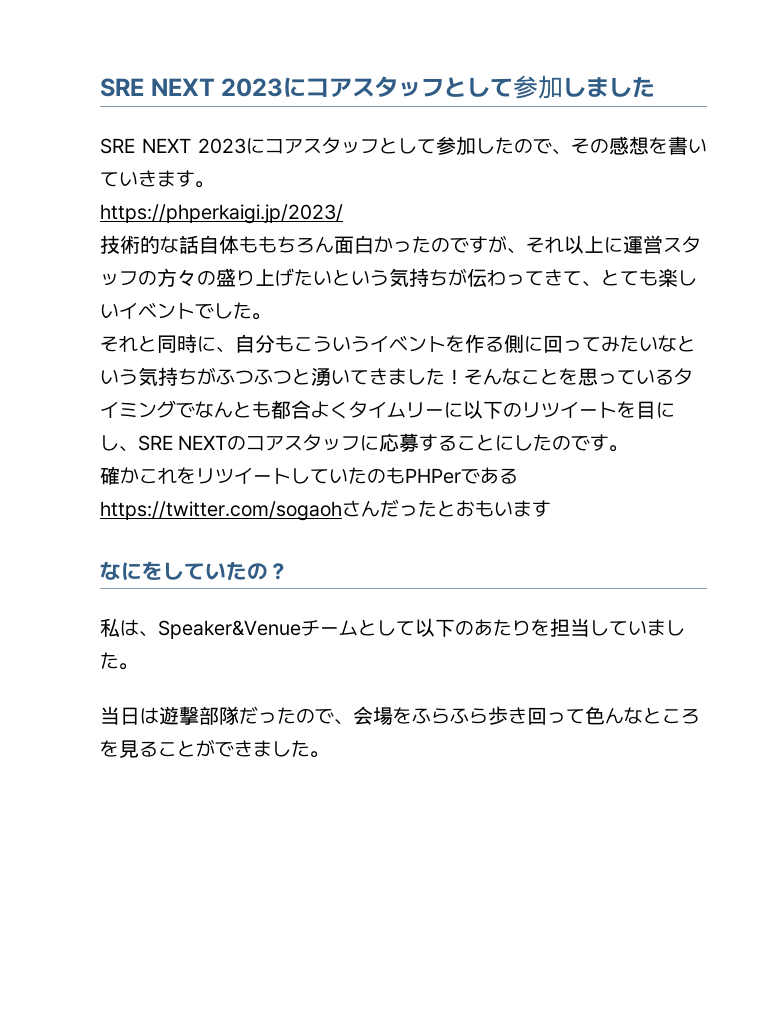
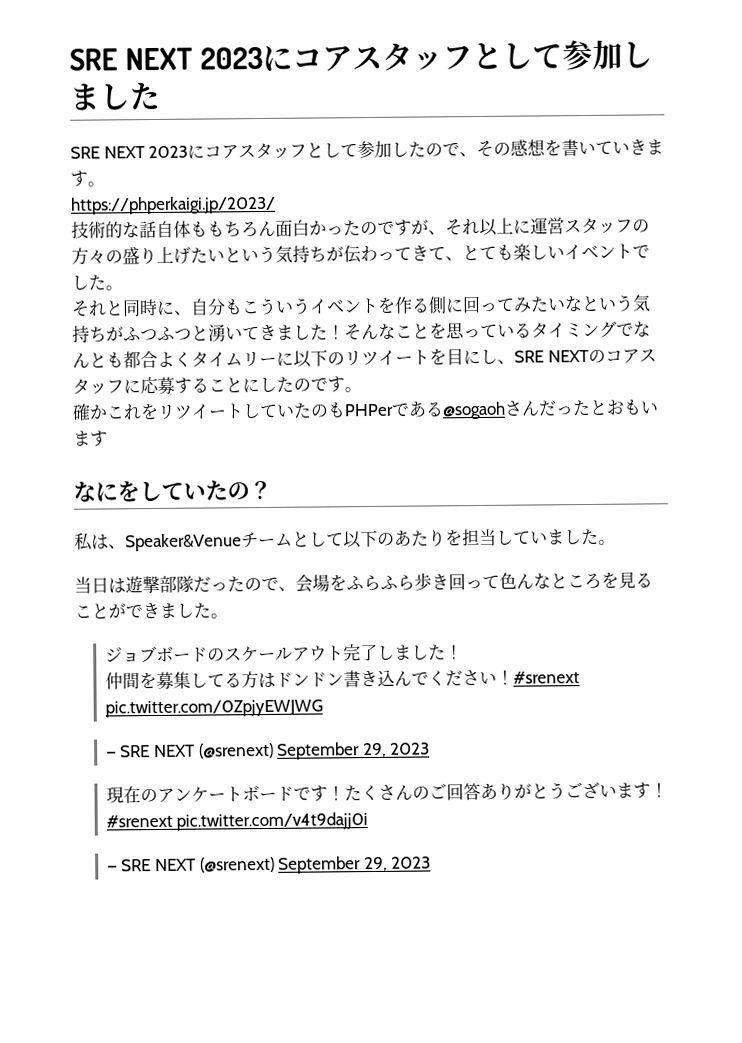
- 確かこれをリツイートしていたのもPHPerであるhttps://twitter.com/sogaohさんだったとおもいます
+ 確かこれをリツイートしていたのもPHPerである@sogaohさんだったとおもいます
+ ジョブボードのスケールアウト完了しました！
+ 仲間を募集してる方はドンドン書き込んでください！#srenext pic.twitter.com/0ZpjyEWJWG
+ — SRE NEXT (@srenext) September 29, 2023
+ 現在のアンケートボードです！たくさんのご回答ありがとうございます！#srenext pic.twitter.com/v4t9dajj0i
+ — SRE NEXT (@srenext) September 29, 2023

